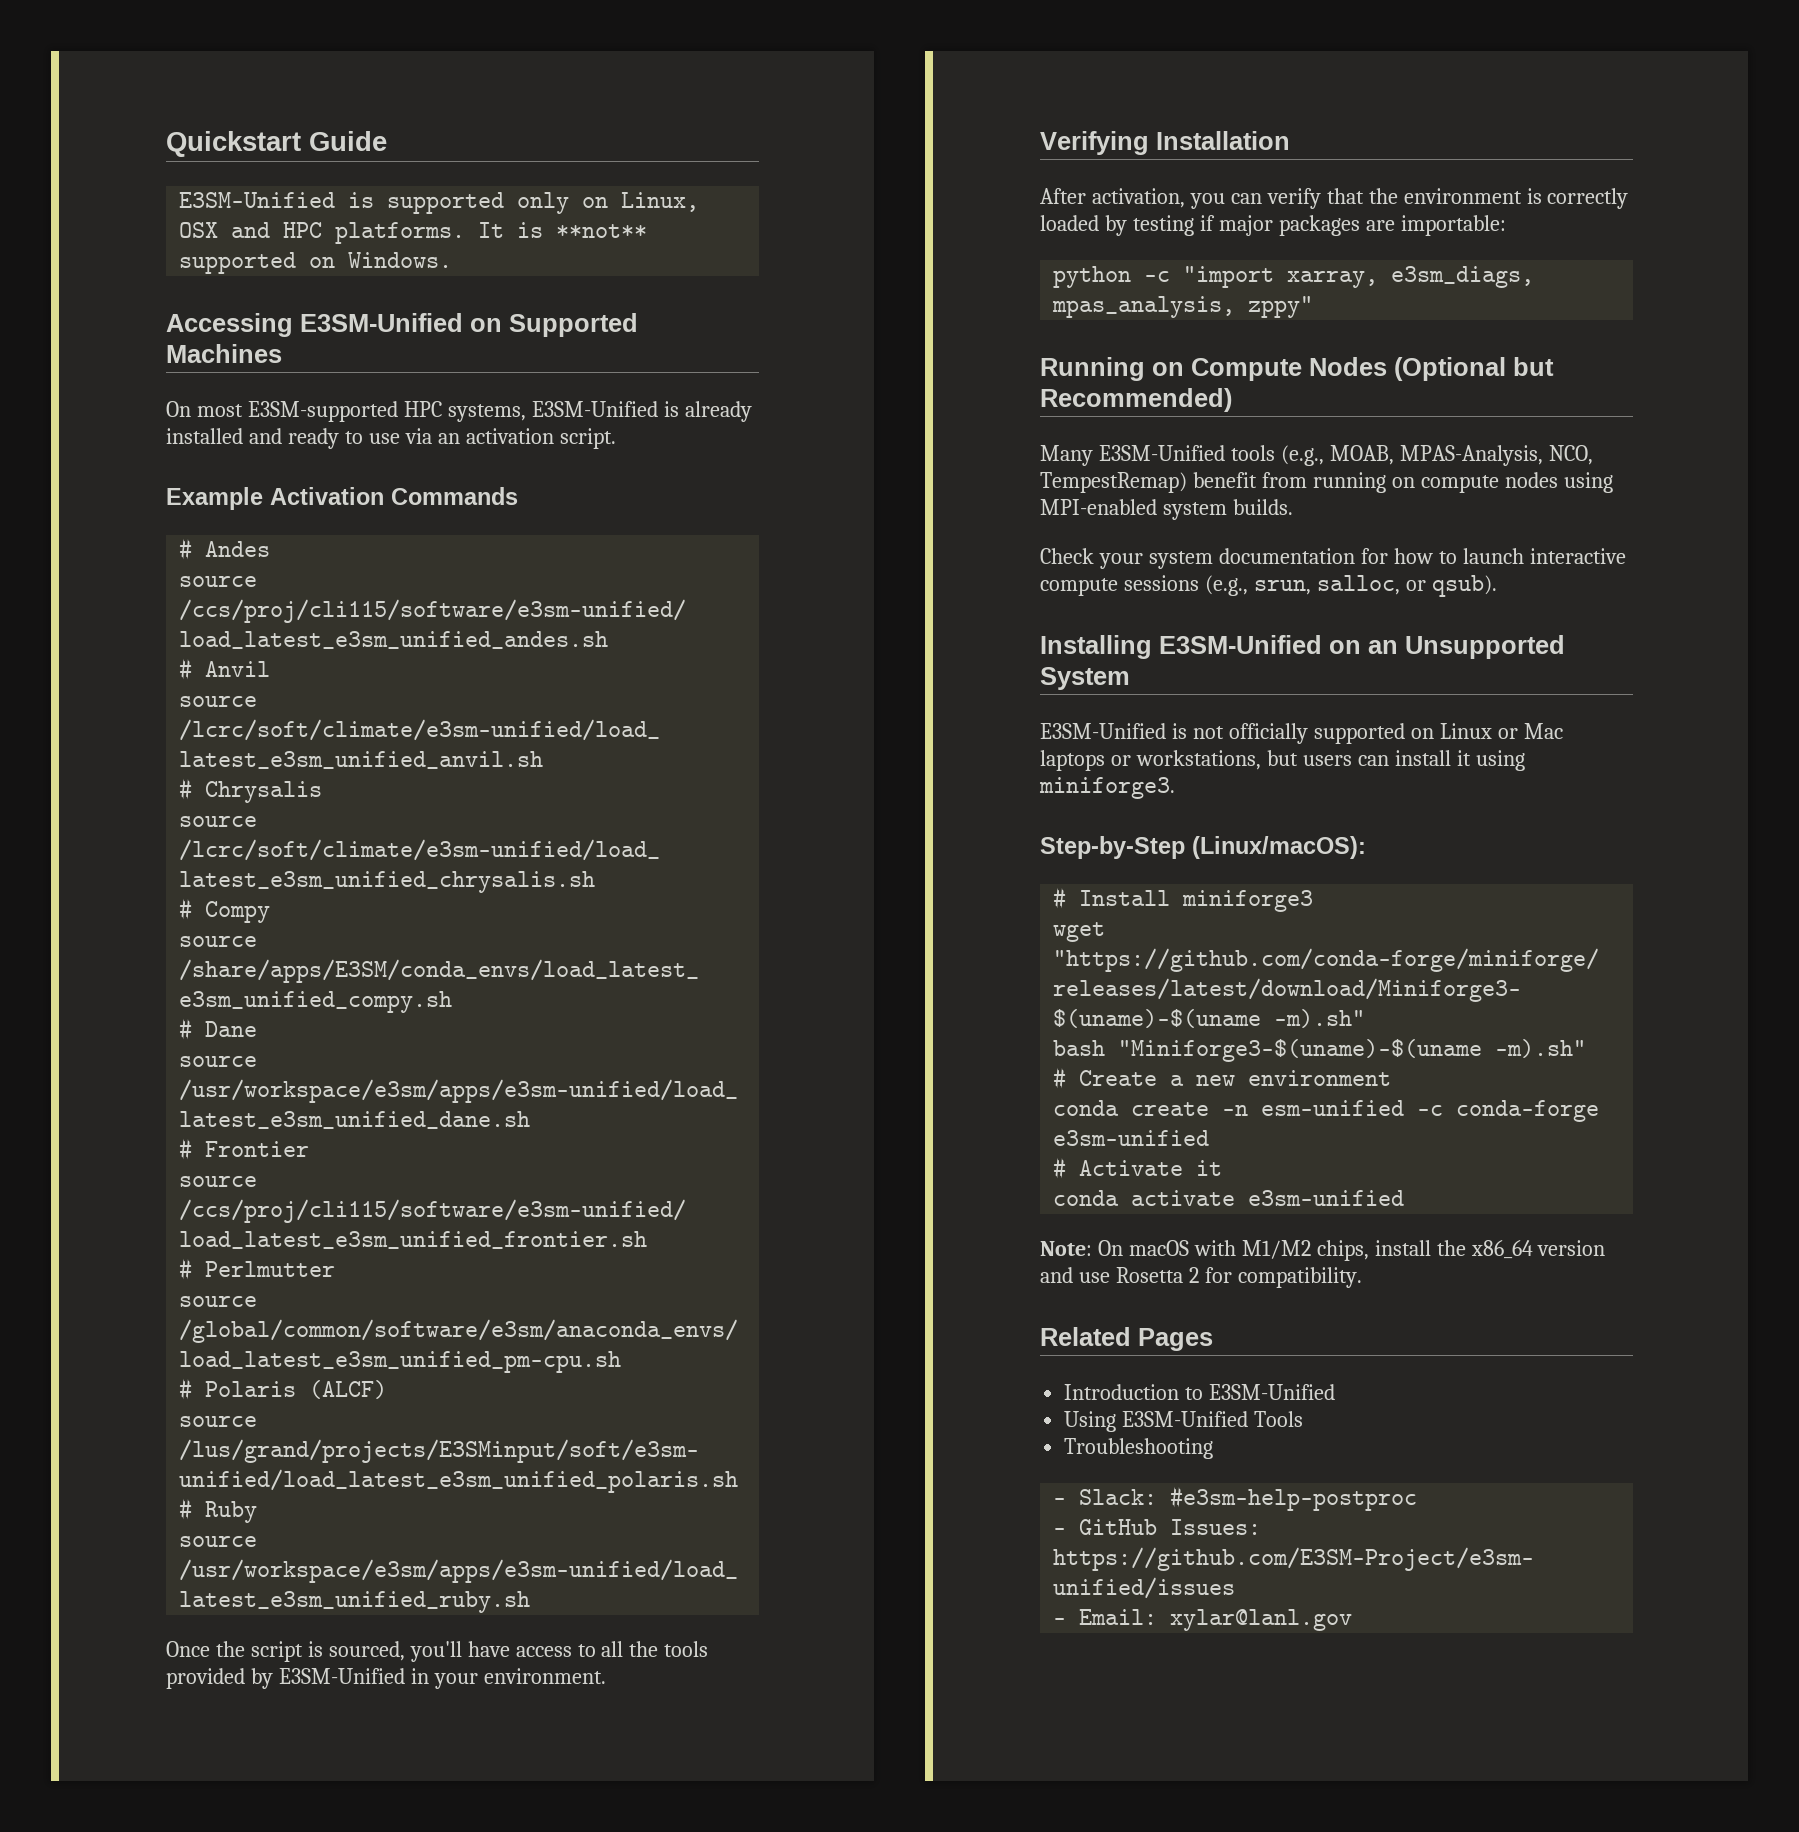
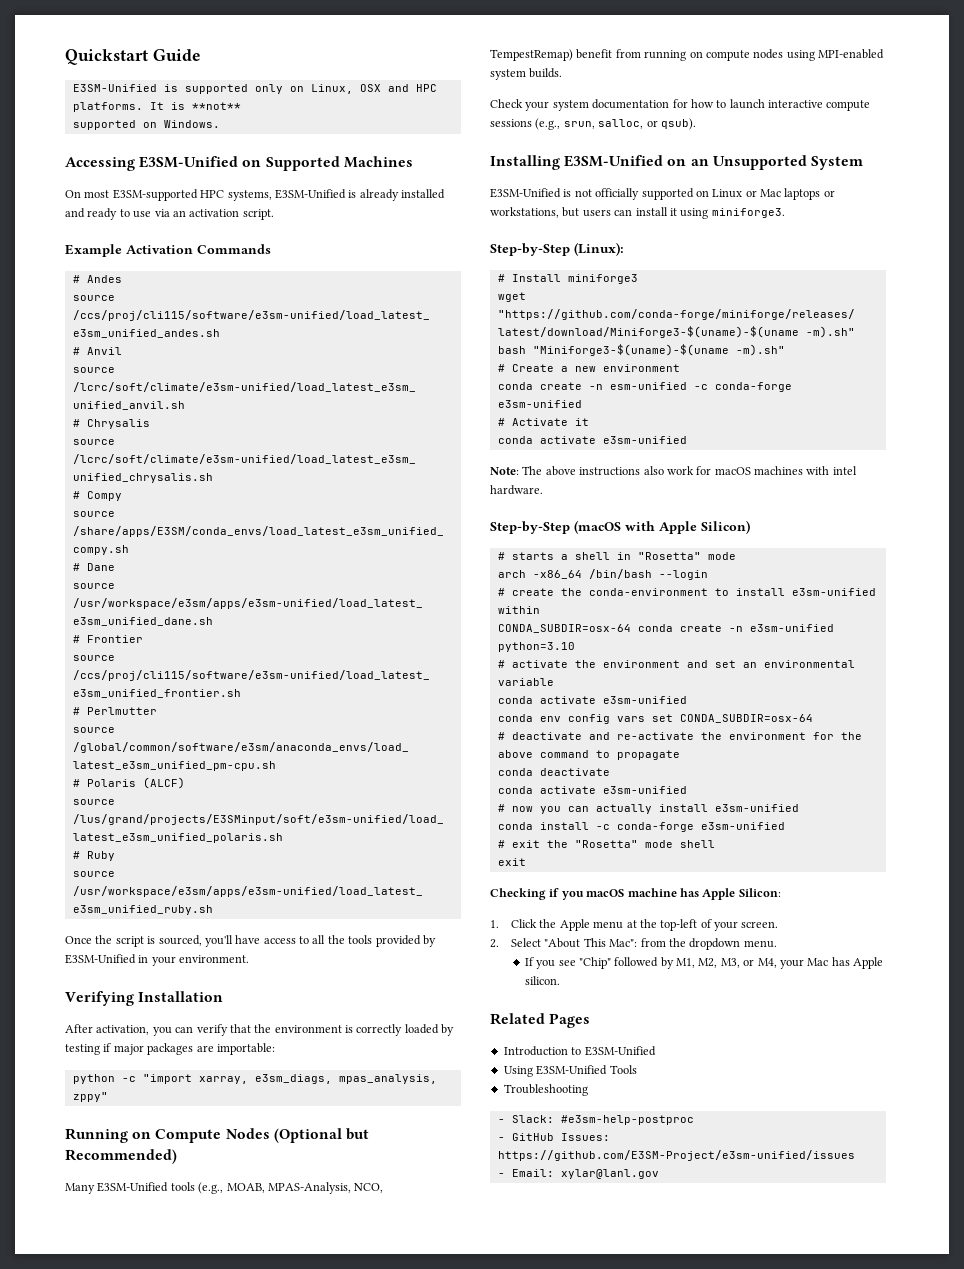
- Step-by-Step (Linux/macOS):
+ Step-by-Step (Linux):
- Note: On macOS with M1/M2 chips, install the x86_64 version and use Rosetta 2 for compatibility.
+ Note: The above instructions also work for macOS machines with intel hardware.
+ Step-by-Step (macOS with Apple Silicon)
+ # starts a shell in "Rosetta" mode
+ arch -x86_64 /bin/bash --login
+ # create the conda-environment to install e3sm-unified within
+ CONDA_SUBDIR=osx-64 conda create -n e3sm-unified python=3.10
+ # activate the environment and set an environmental variable
+ conda activate e3sm-unified
+ conda env config vars set CONDA_SUBDIR=osx-64
+ # deactivate and re-activate the environment for the above command to propagate
+ conda deactivate
+ conda activate e3sm-unified
+ # now you can actually install e3sm-unified
+ conda install -c conda-forge e3sm-unified
+ # exit the "Rosetta" mode shell
+ exit
+ Checking if you macOS machine has Apple Silicon:
+ 1. Click the Apple menu at the top-left of your screen.
+ 2. Select "About This Mac": from the dropdown menu.
+ If you see "Chip" followed by M1, M2, M3, or M4, your Mac has Apple silicon.

